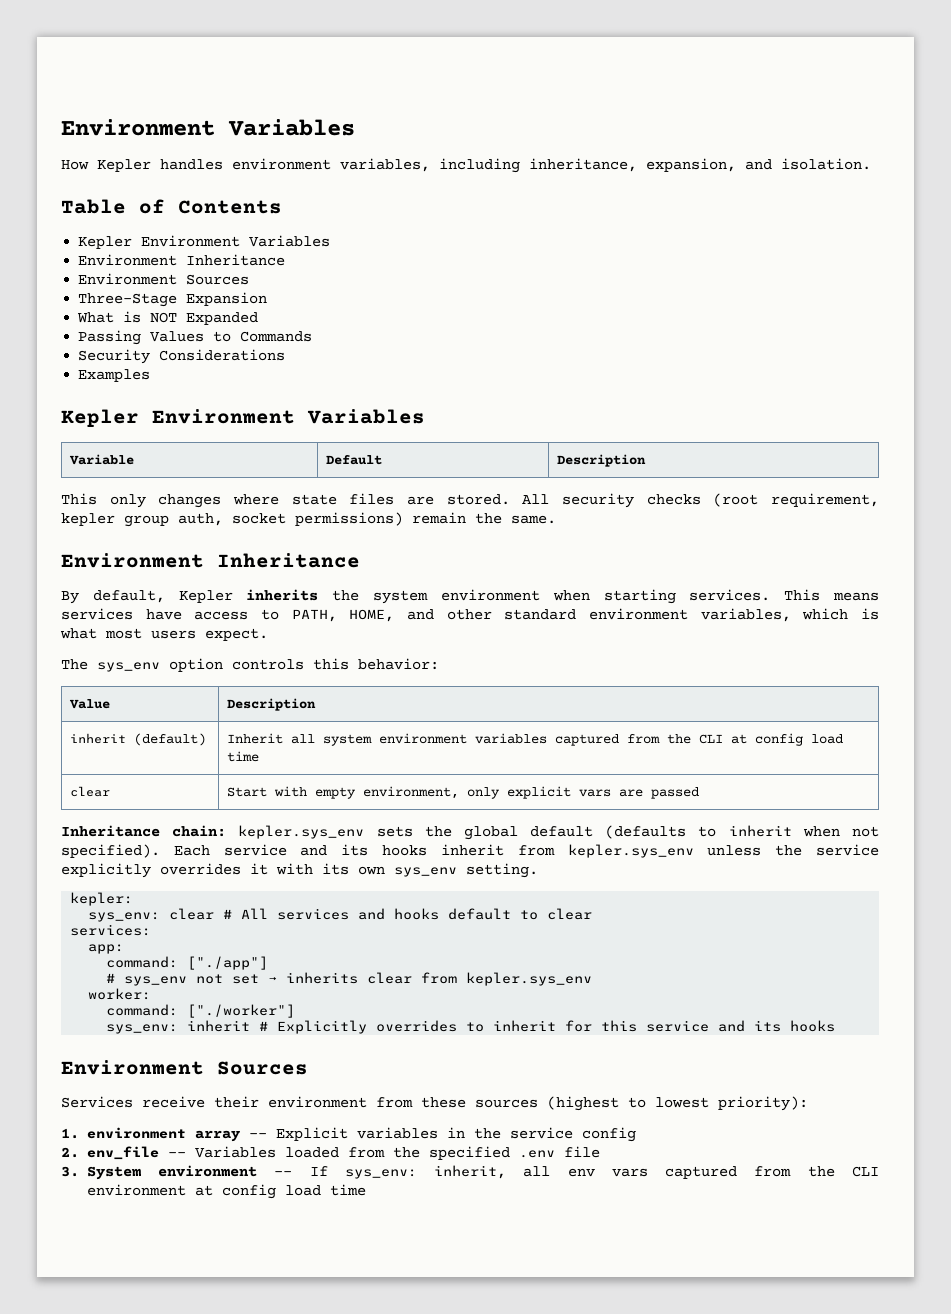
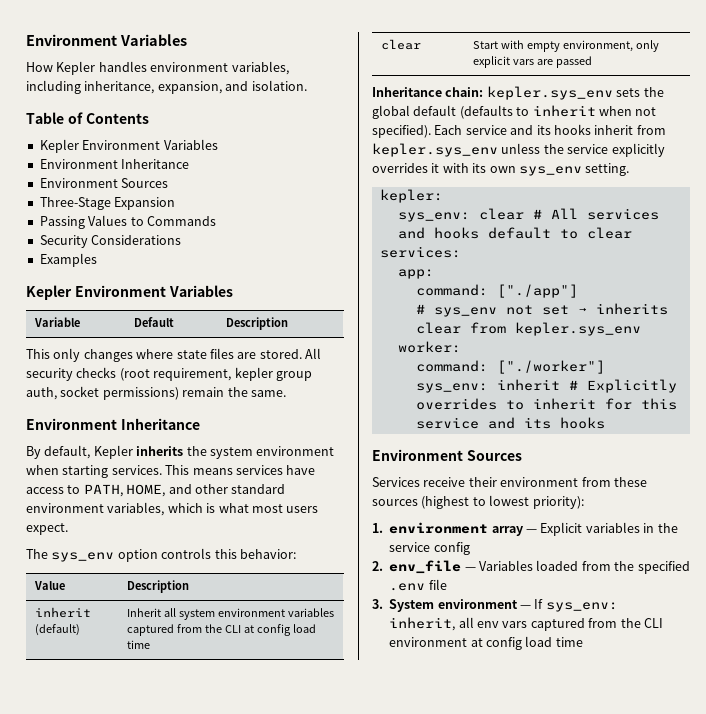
- What is NOT Expanded
- 1. environment array -- Explicit variables in the service config
+ 1. environment array — Explicit variables in the service config
- 2. env_file -- Variables loaded from the specified .env file
+ 2. env_file — Variables loaded from the specified .env file
- 3. System environment -- If sys_env: inherit, all env vars captured from the CLI environment at config load time
+ 3. System environment — If sys_env: inherit, all env vars captured from the CLI environment at config load time

